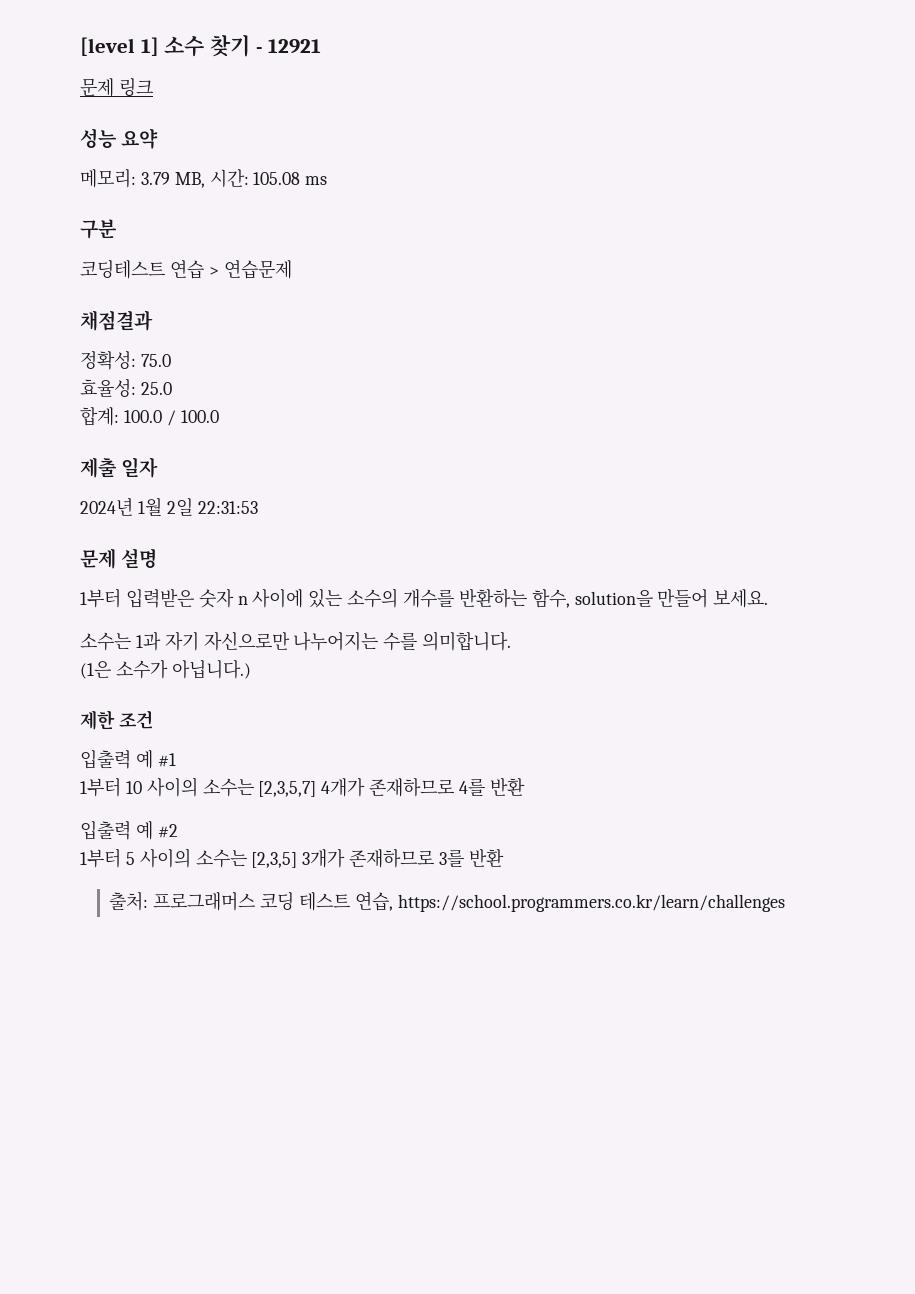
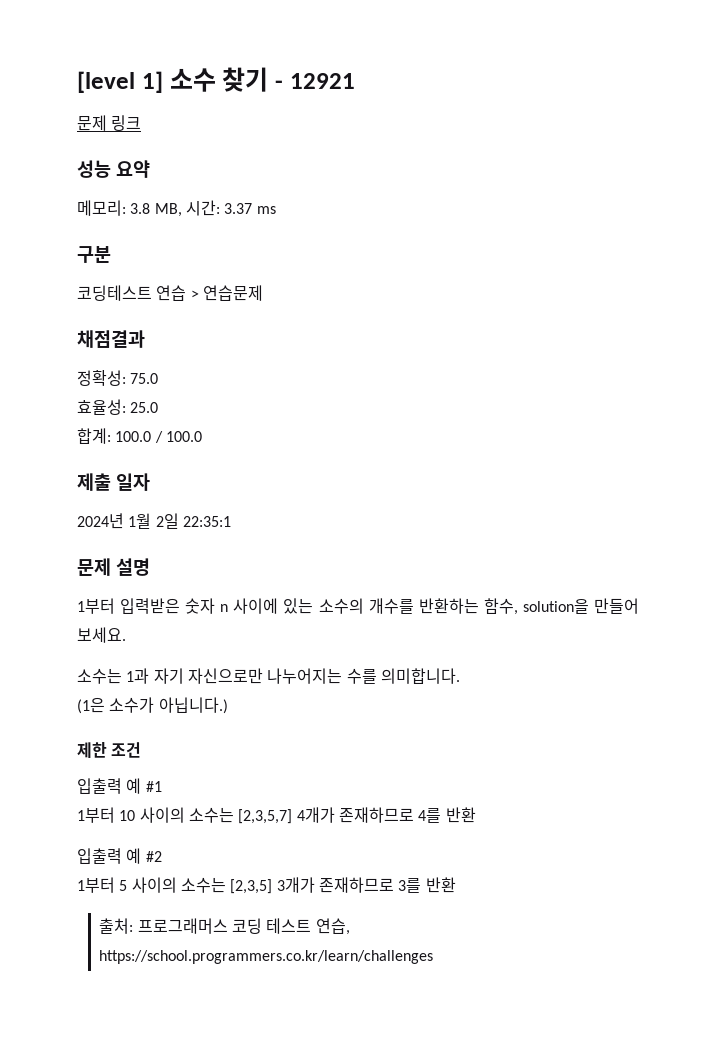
- 메모리: 3.79 MB, 시간: 105.08 ms
+ 메모리: 3.8 MB, 시간: 3.37 ms
- 2024년 1월 2일 22:31:53
+ 2024년 1월 2일 22:35:1

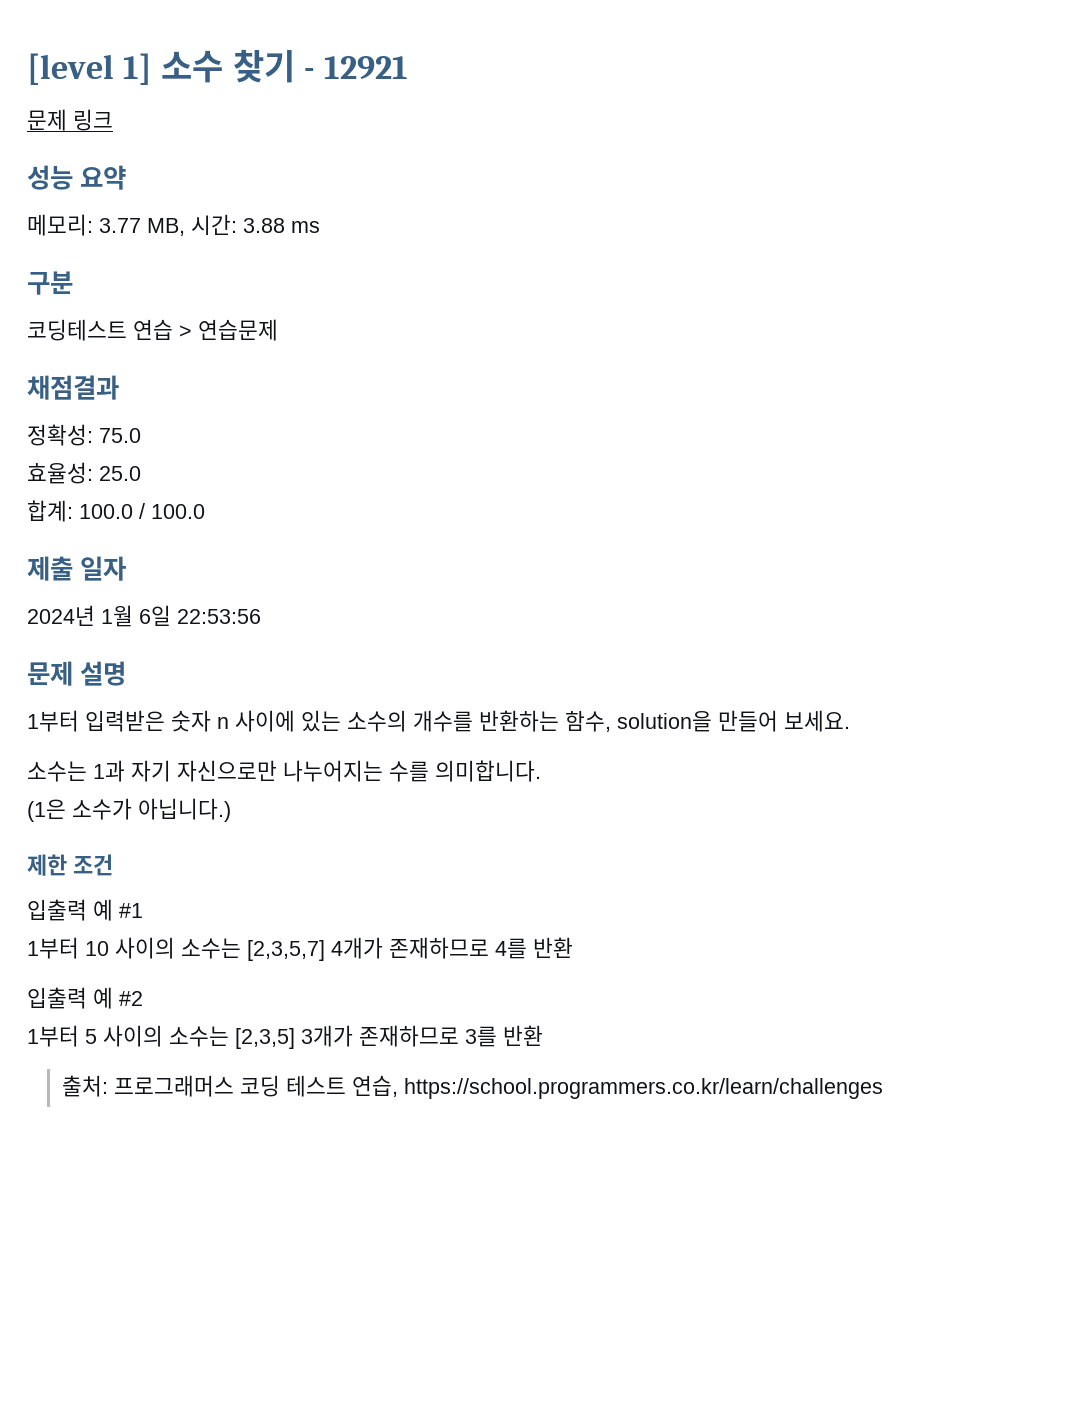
- 메모리: 3.8 MB, 시간: 3.37 ms
+ 메모리: 3.77 MB, 시간: 3.88 ms
- 2024년 1월 2일 22:35:1
+ 2024년 1월 6일 22:53:56

